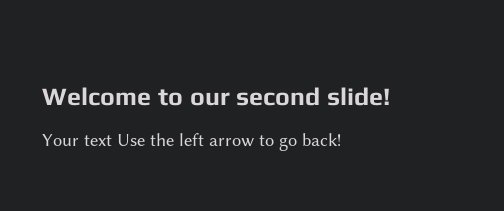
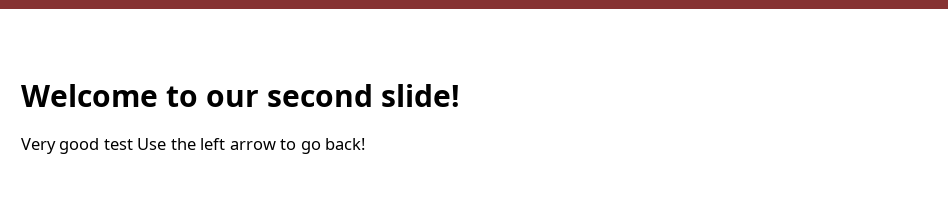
- Your text Use the left arrow to go back!
+ Very good test Use the left arrow to go back!

